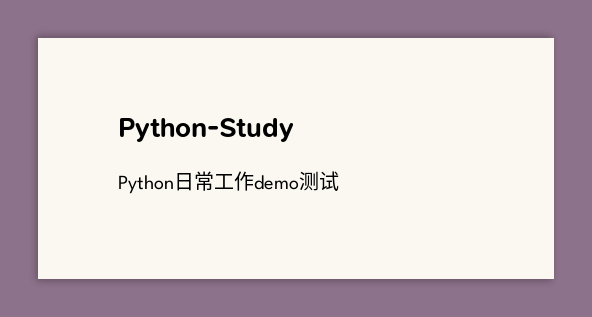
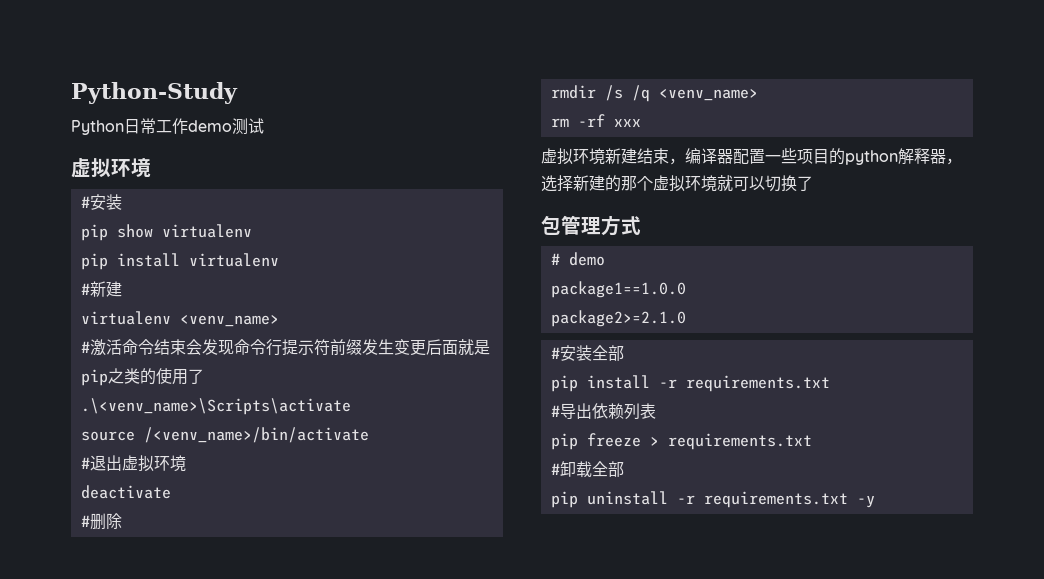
  Python日常工作demo测试
+ 虚拟环境
+ #安装
+ pip show virtualenv
+ pip install virtualenv
+ #新建
+ virtualenv <venv_name>
+ #激活命令结束会发现命令行提示符前缀发生变更后面就是pip之类的使用了
+ .\<venv_name>\Scripts\activate
+ source /<venv_name>/bin/activate
+ #退出虚拟环境
+ deactivate
+ #删除
+ rmdir /s /q <venv_name>
+ rm -rf xxx
+ 虚拟环境新建结束，编译器配置一些项目的python解释器，选择新建的那个虚拟环境就可以切换了
+ 包管理方式
+ # demo
+ package1==1.0.0
+ package2>=2.1.0
+ #安装全部
+ pip install -r requirements.txt
+ #导出依赖列表
+ pip freeze > requirements.txt
+ #卸载全部
+ pip uninstall -r requirements.txt -y

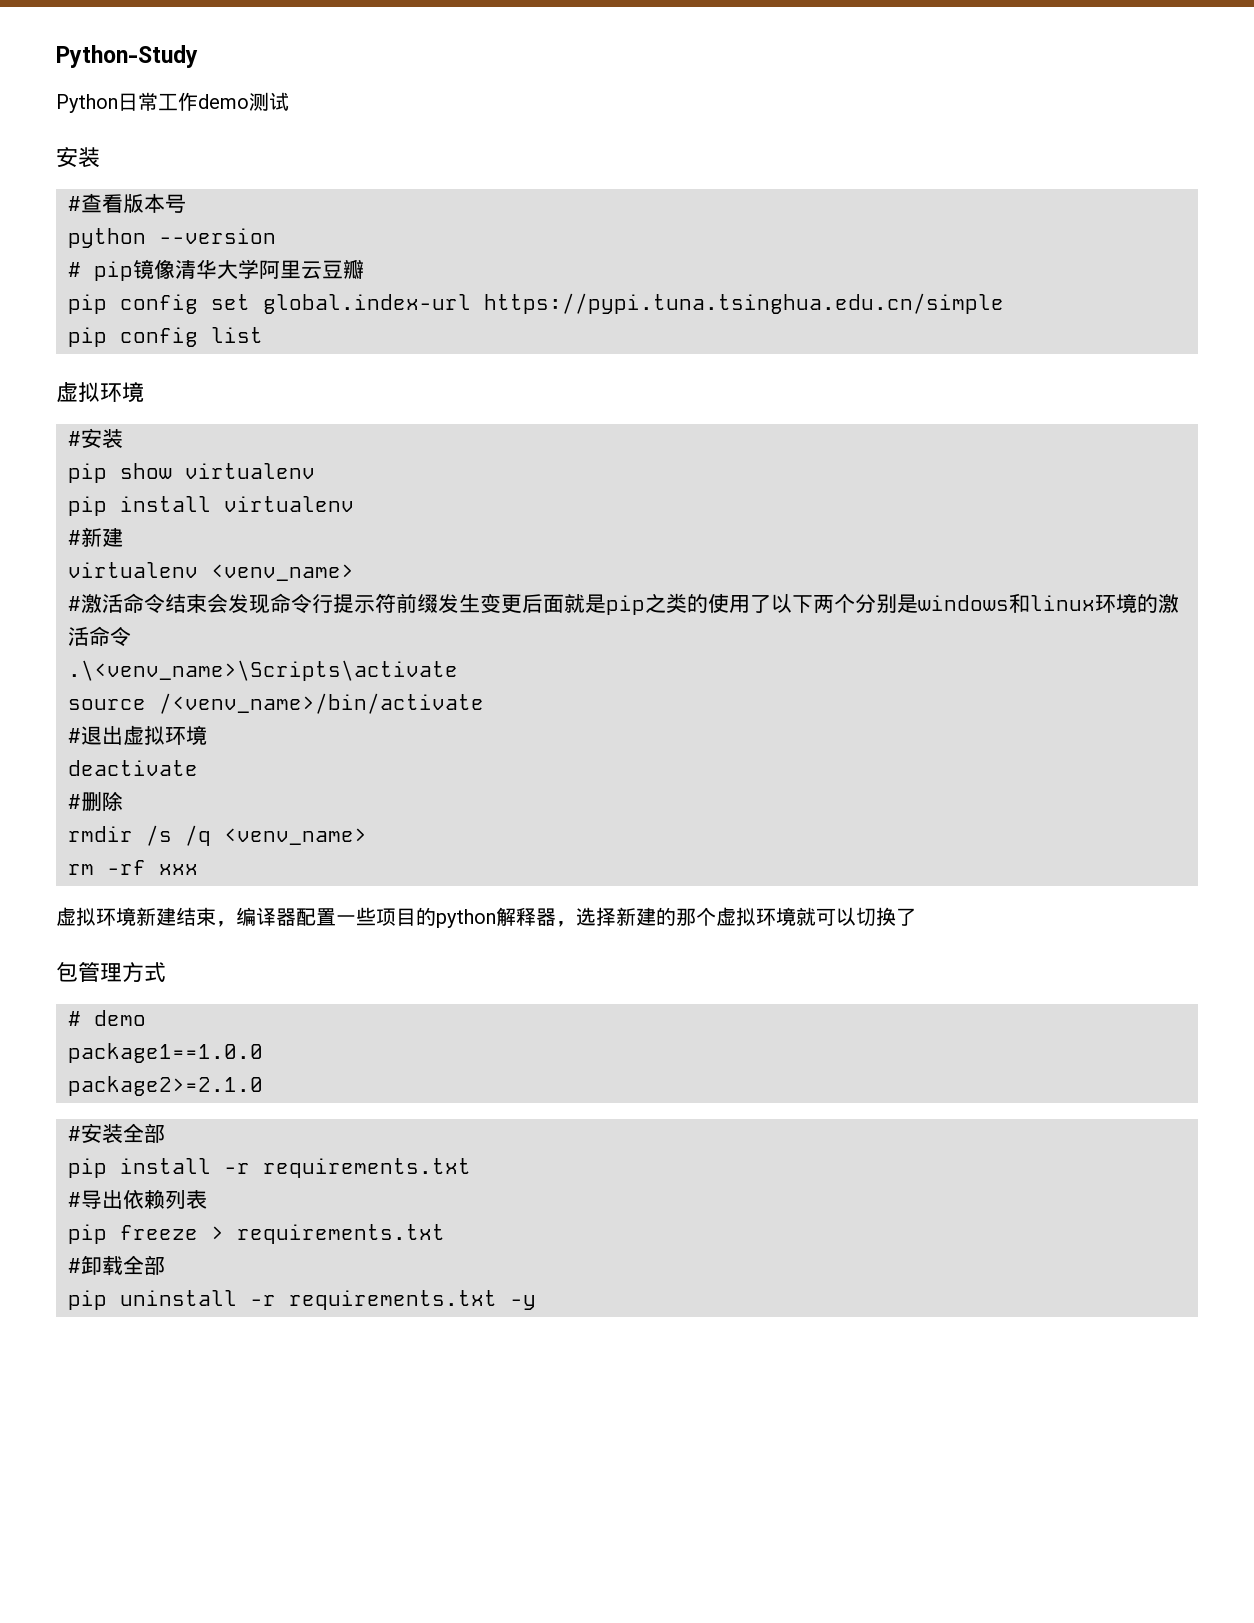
  Python日常工作demo测试
+ 安装
+ #查看版本号
+ python --version
+ # pip镜像清华大学阿里云豆瓣
+ pip config set global.index-url https://pypi.tuna.tsinghua.edu.cn/simple
+ pip config list
- #激活命令结束会发现命令行提示符前缀发生变更后面就是pip之类的使用了
+ #激活命令结束会发现命令行提示符前缀发生变更后面就是pip之类的使用了以下两个分别是windows和linux环境的激活命令

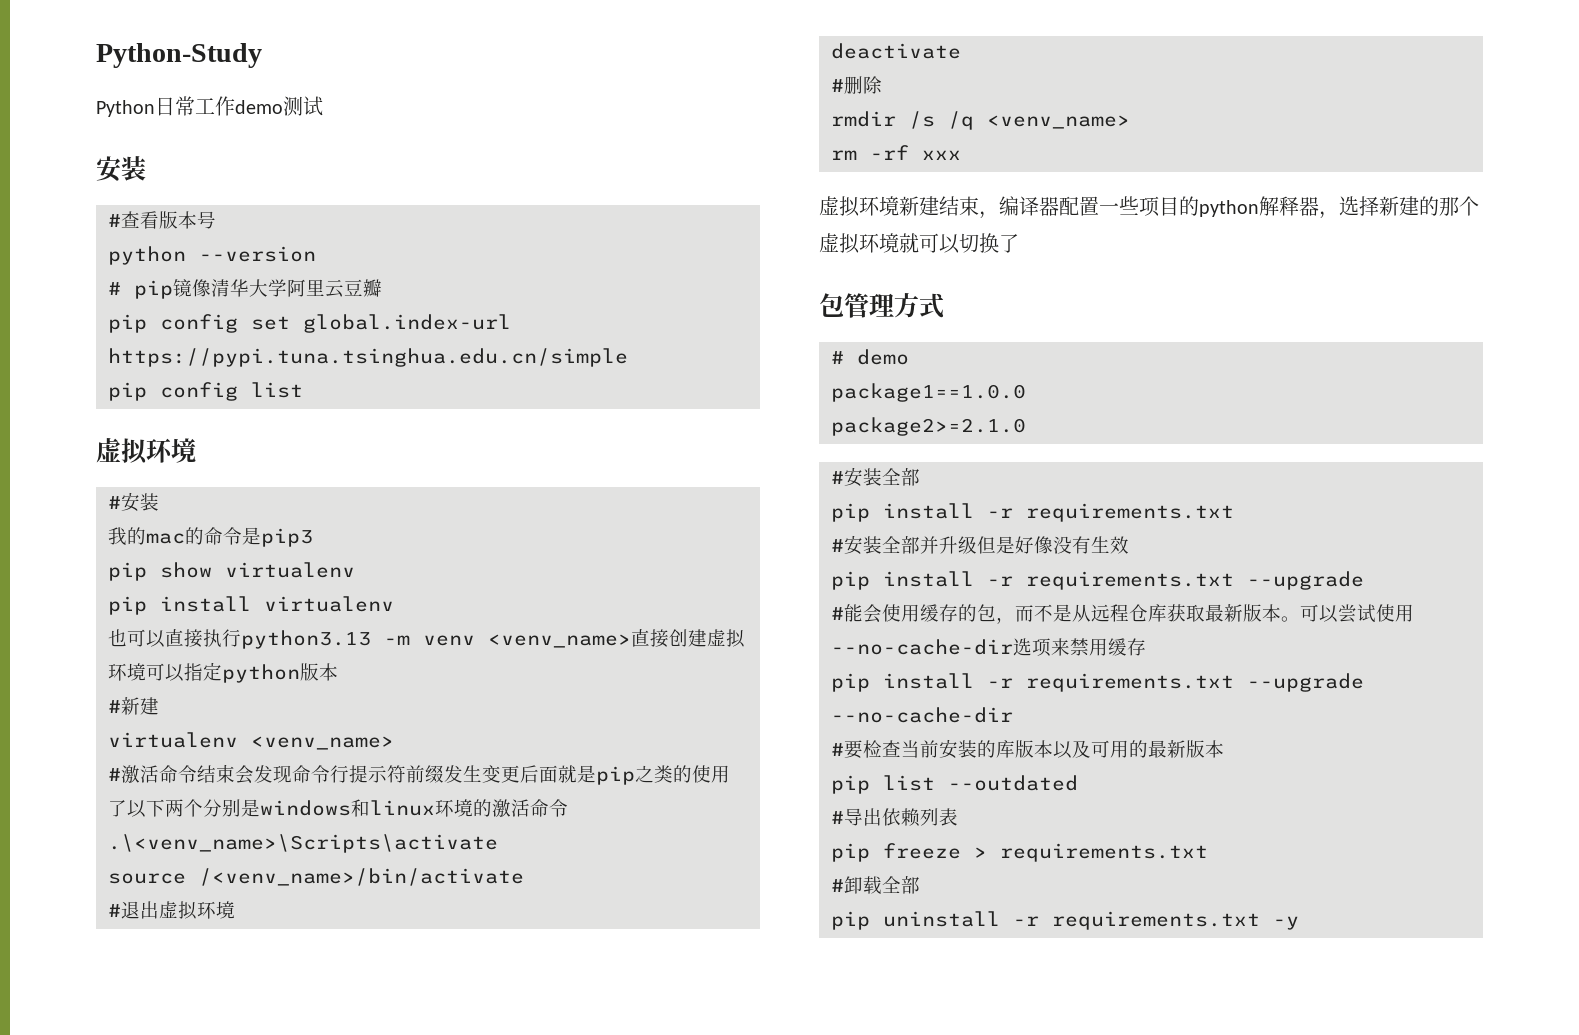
+ 我的mac的命令是pip3
+ 也可以直接执行python3.13 -m venv <venv_name>直接创建虚拟环境可以指定python版本
+ #安装全部并升级但是好像没有生效
+ pip install -r requirements.txt --upgrade
+ #能会使用缓存的包，而不是从远程仓库获取最新版本。可以尝试使用--no-cache-dir选项来禁用缓存
+ pip install -r requirements.txt --upgrade --no-cache-dir
+ #要检查当前安装的库版本以及可用的最新版本
+ pip list --outdated

